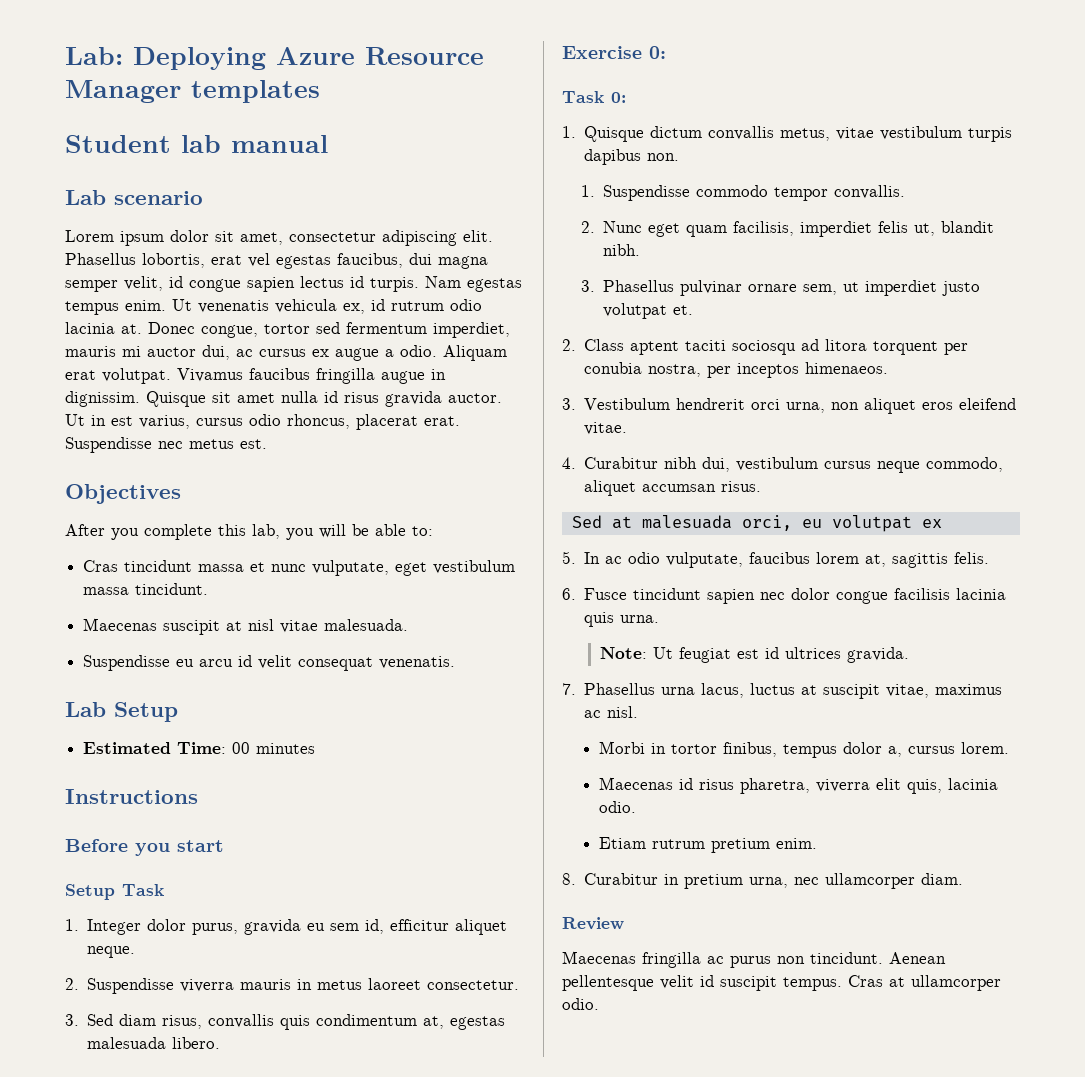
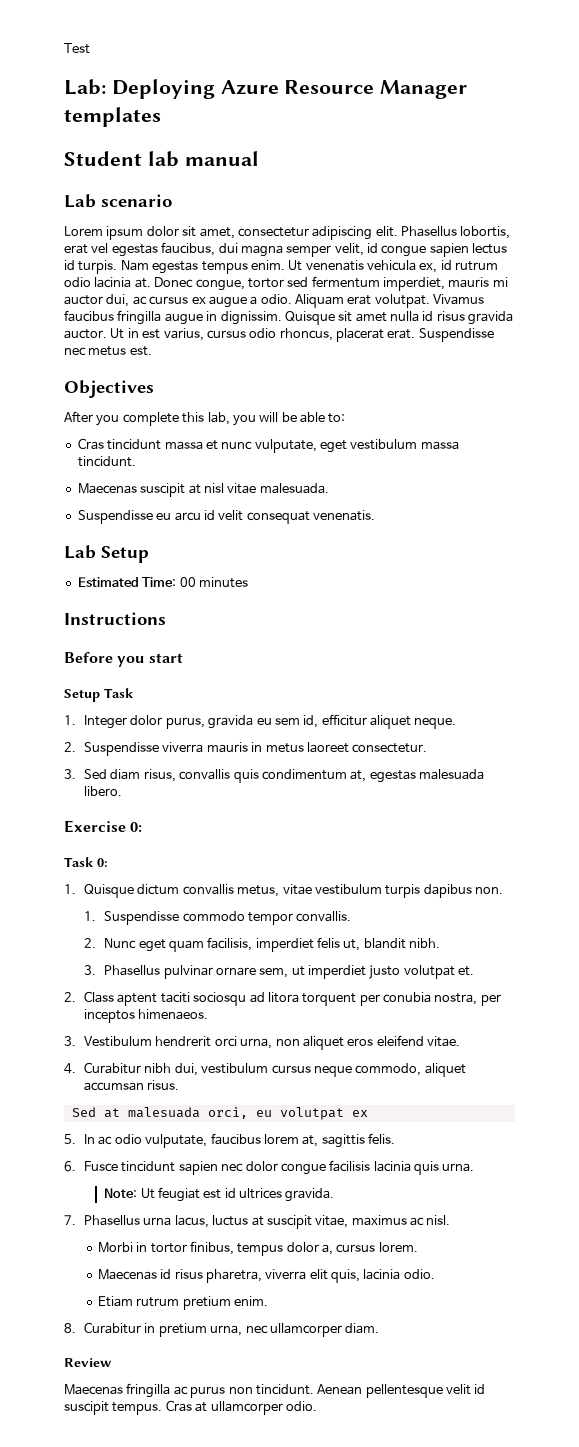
+ Test

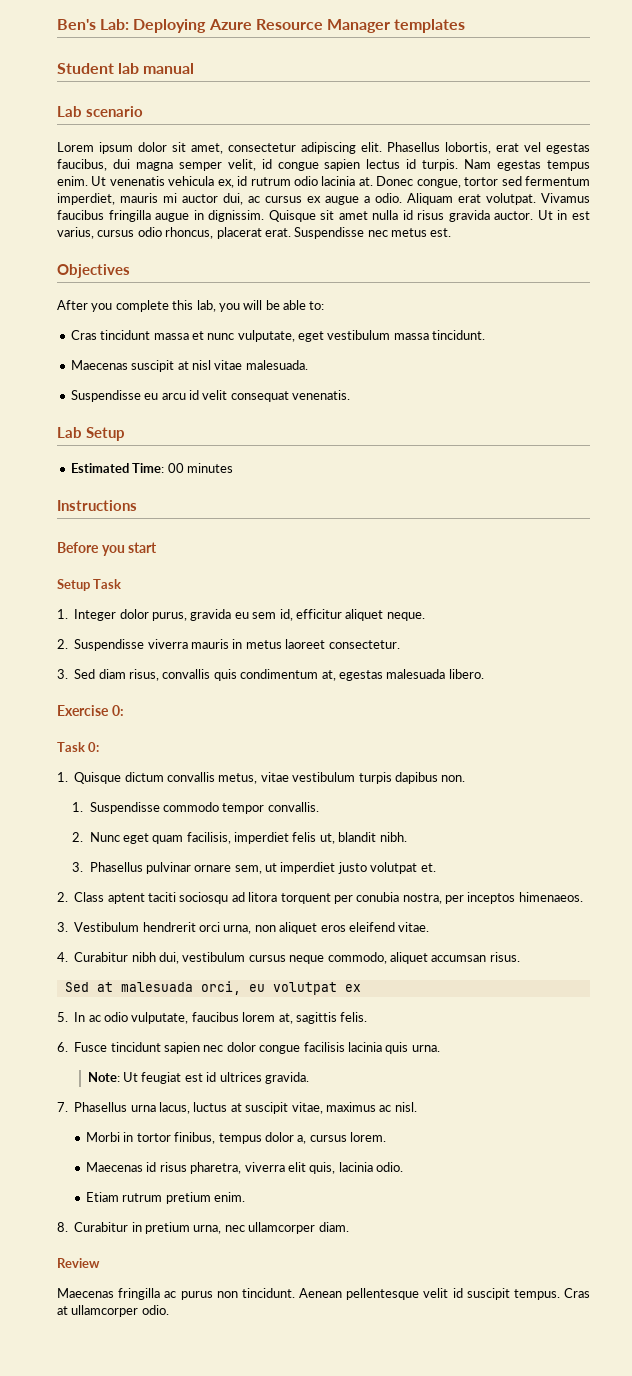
- Test
- Lab: Deploying Azure Resource Manager templates
+ Ben's Lab: Deploying Azure Resource Manager templates

